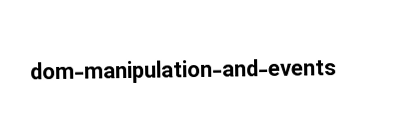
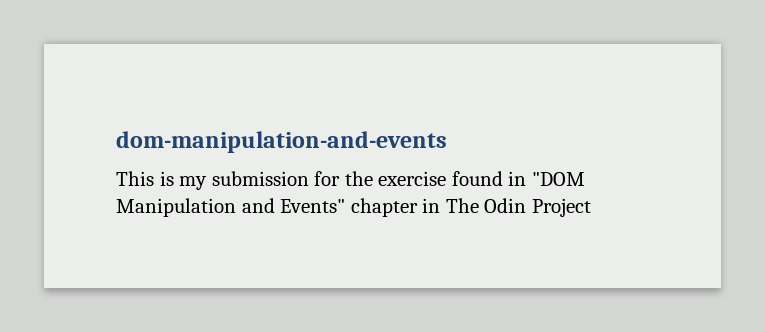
+ This is my submission for the exercise found in "DOM Manipulation and Events" chapter in The Odin Project

